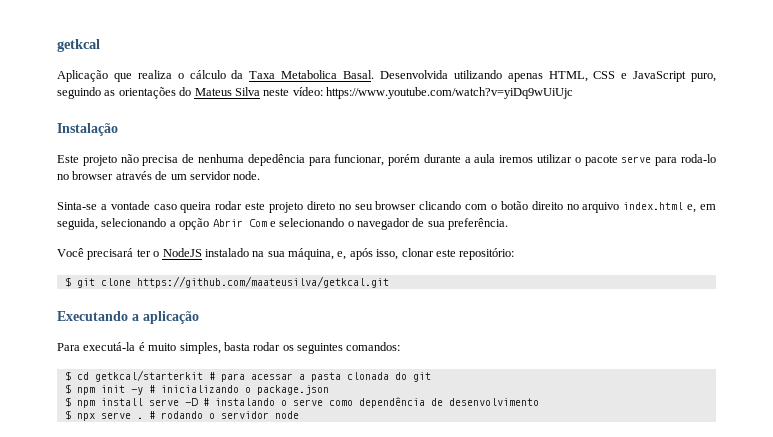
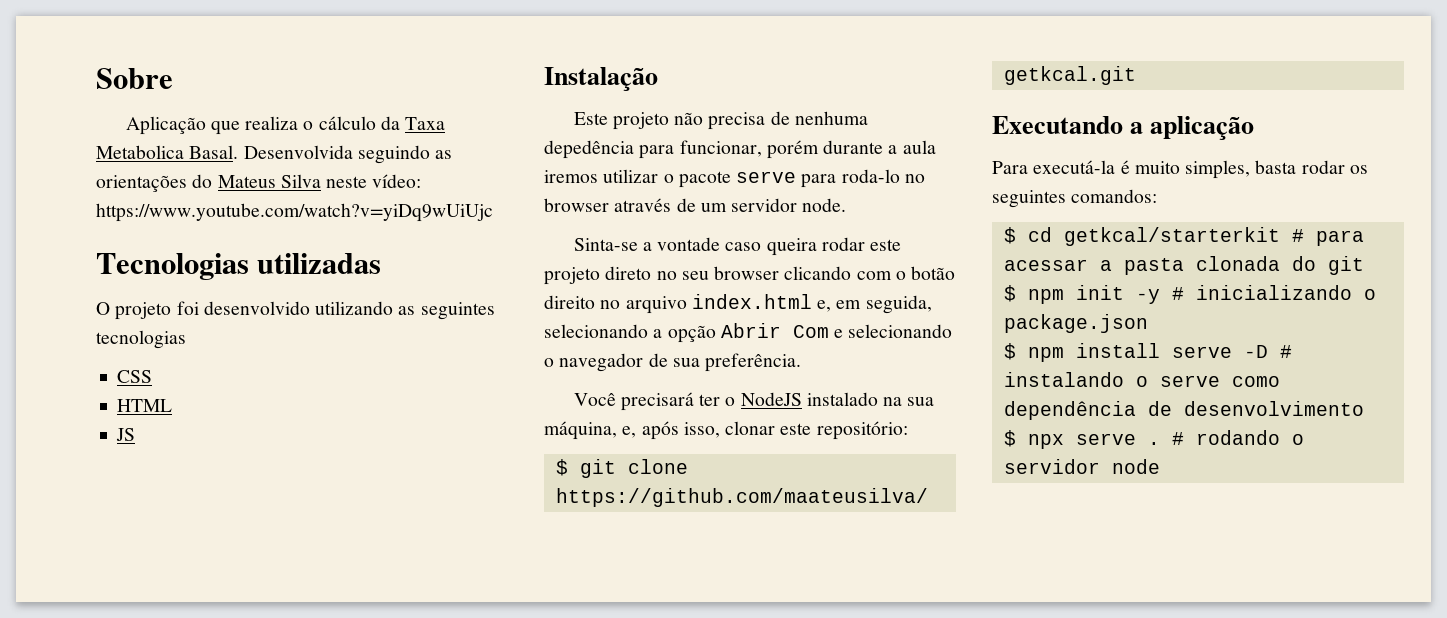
- getkcal
+ Sobre
- Desenvolvida utilizando apenas HTML, CSS e JavaScript puro, seguindo as orientações do Mateus Silva neste vídeo: https://www.youtube.com/watch?v=yiDq9wUiUjc
+ Desenvolvida seguindo as orientações do Mateus Silva neste vídeo: https://www.youtube.com/watch?v=yiDq9wUiUjc
+ Tecnologias utilizadas
+ O projeto foi desenvolvido utilizando as seguintes tecnologias
+ CSS
+ HTML
+ JS

